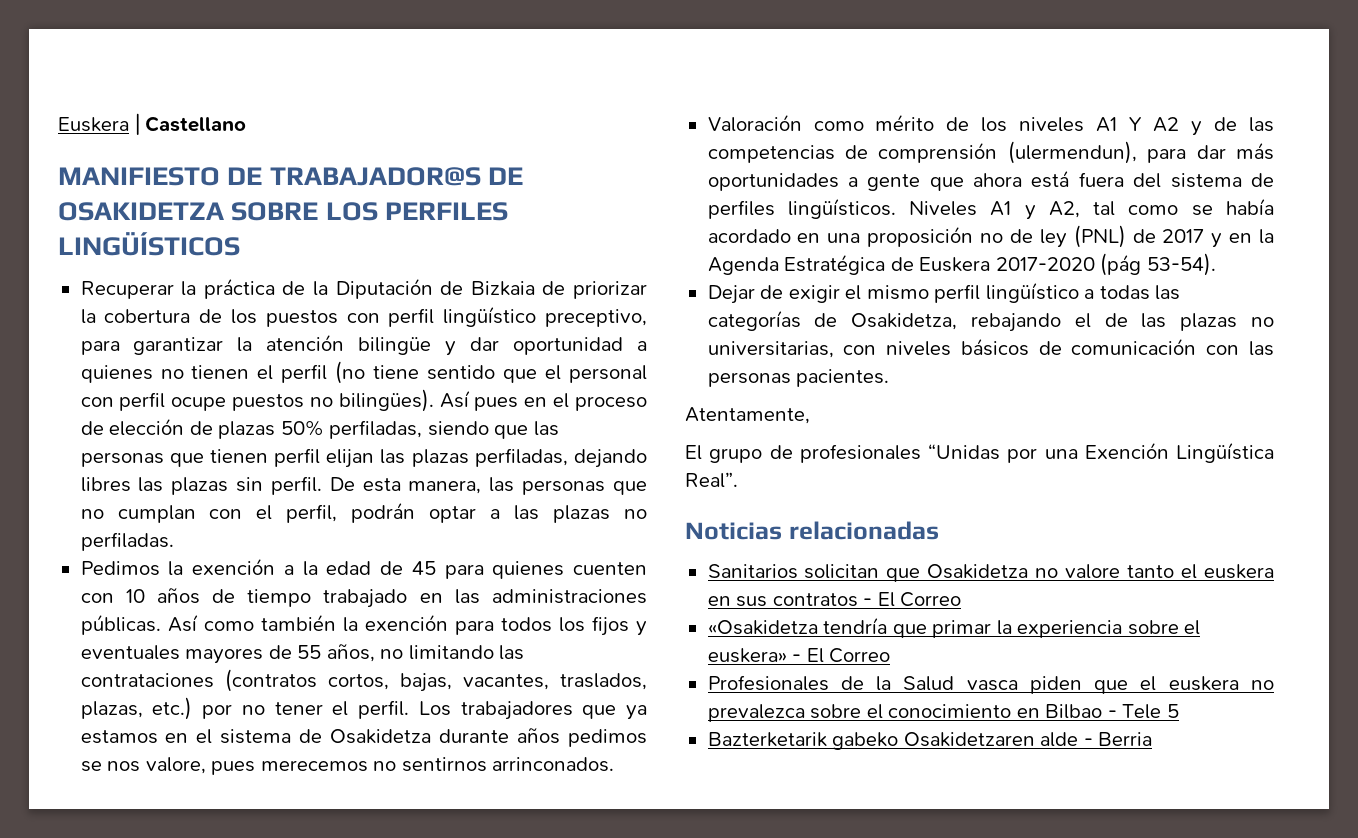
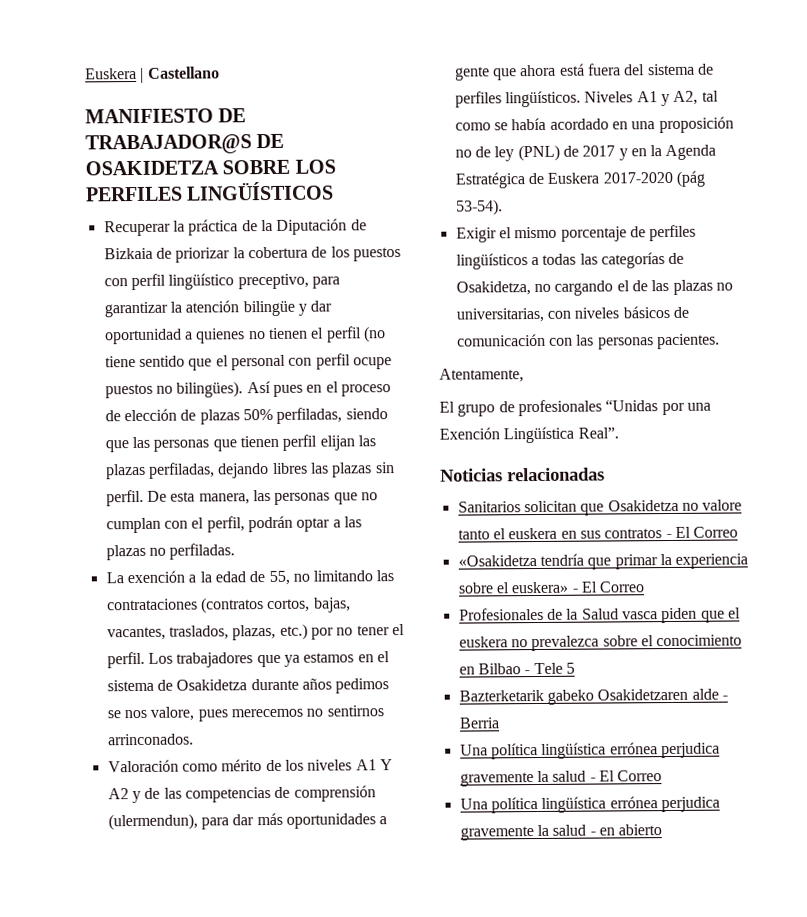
- Pedimos la exención a la edad de 45 para quienes cuenten con 10 años de tiempo trabajado en las administraciones públicas. Así como también la exención para todos los fijos y eventuales mayores de 55 años, no limitando las contrataciones (contratos cortos, bajas, vacantes, traslados, plazas, etc.) por no tener el perfil.
+ La exención a la edad de 55, no limitando las contrataciones (contratos cortos, bajas, vacantes, traslados, plazas, etc.) por no tener el perfil.
- Dejar de exigir el mismo perfil lingüístico a todas las categorías de Osakidetza, rebajando el de las plazas no universitarias, con niveles básicos de comunicación con las personas pacientes.
+ Exigir el mismo porcentaje de perfiles lingüísticos a todas las categorías de Osakidetza, no cargando el de las plazas no universitarias, con niveles básicos de comunicación con las personas pacientes.
+ Una política lingüística errónea perjudica gravemente la salud - El Correo
+ Una política lingüística errónea perjudica gravemente la salud - en abierto

